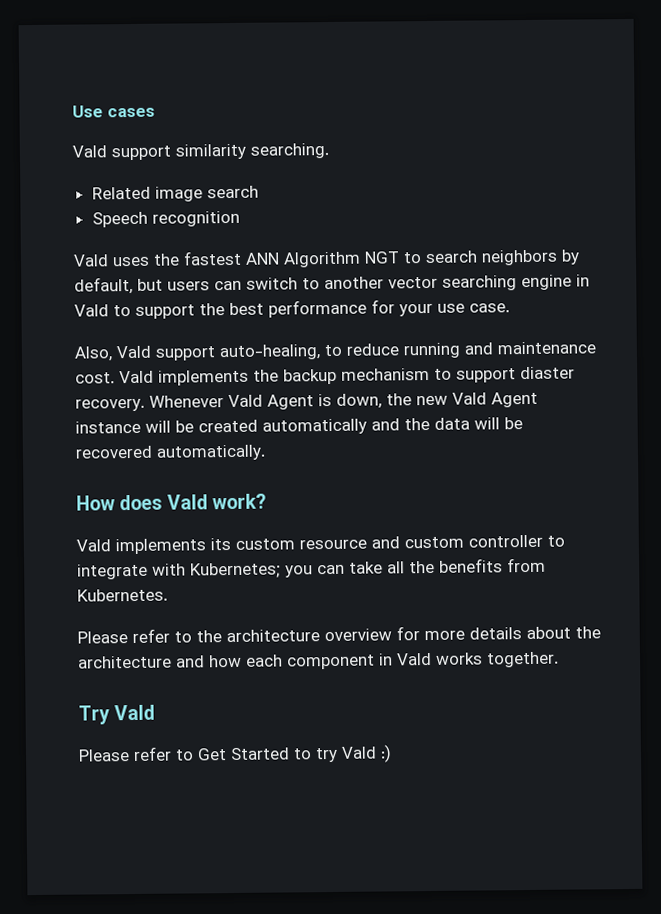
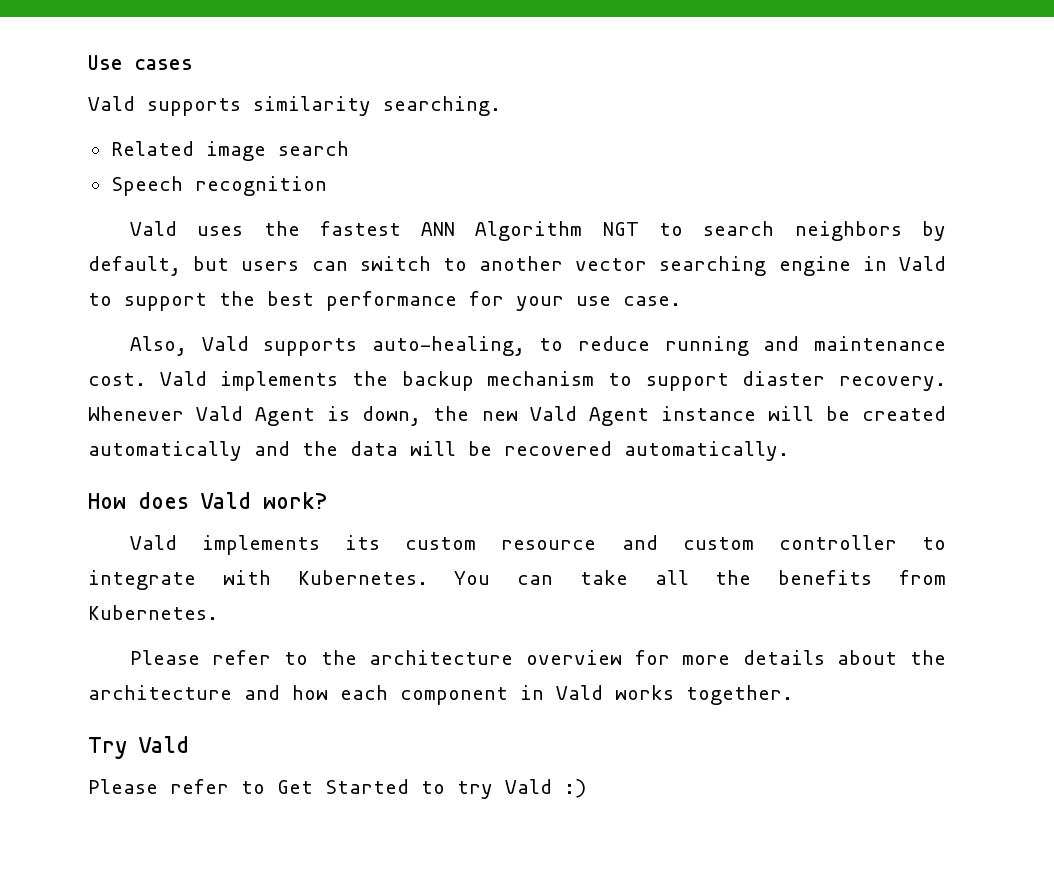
- Vald support similarity searching.
+ Vald supports similarity searching.
- Also, Vald support auto-healing, to reduce running and maintenance cost.
+ Also, Vald supports auto-healing, to reduce running and maintenance cost.
- Vald implements its custom resource and custom controller to integrate with Kubernetes; you can take all the benefits from Kubernetes.
+ Vald implements its custom resource and custom controller to integrate with Kubernetes. You can take all the benefits from Kubernetes.

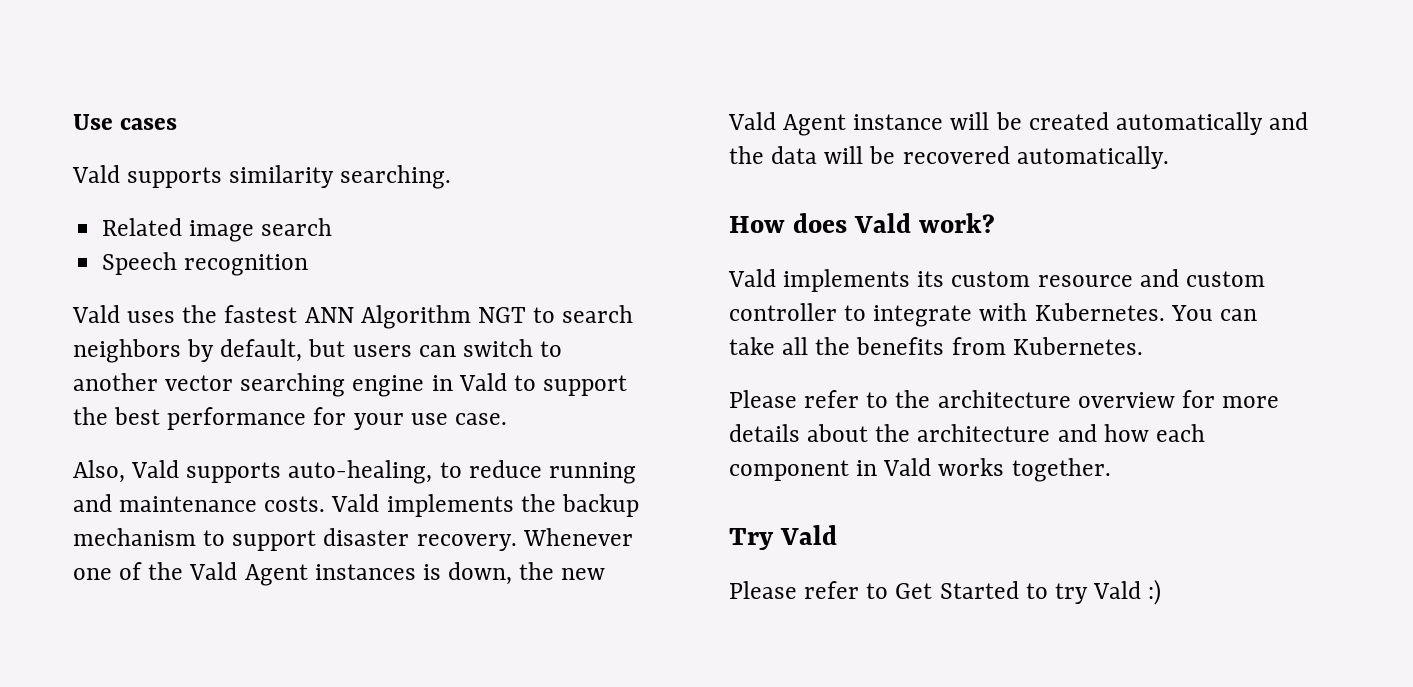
- Also, Vald supports auto-healing, to reduce running and maintenance cost.
+ Also, Vald supports auto-healing, to reduce running and maintenance costs.
- Vald implements the backup mechanism to support diaster recovery.
+ Vald implements the backup mechanism to support disaster recovery.
- Whenever Vald Agent is down, the new Vald Agent instance will be created automatically and the data will be recovered automatically.
+ Whenever one of the Vald Agent instances is down, the new Vald Agent instance will be created automatically and the data will be recovered automatically.

